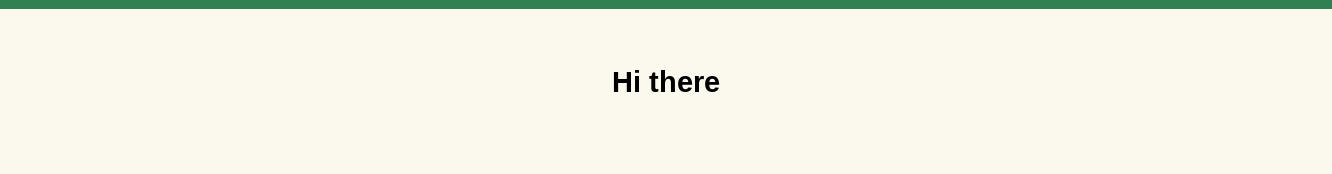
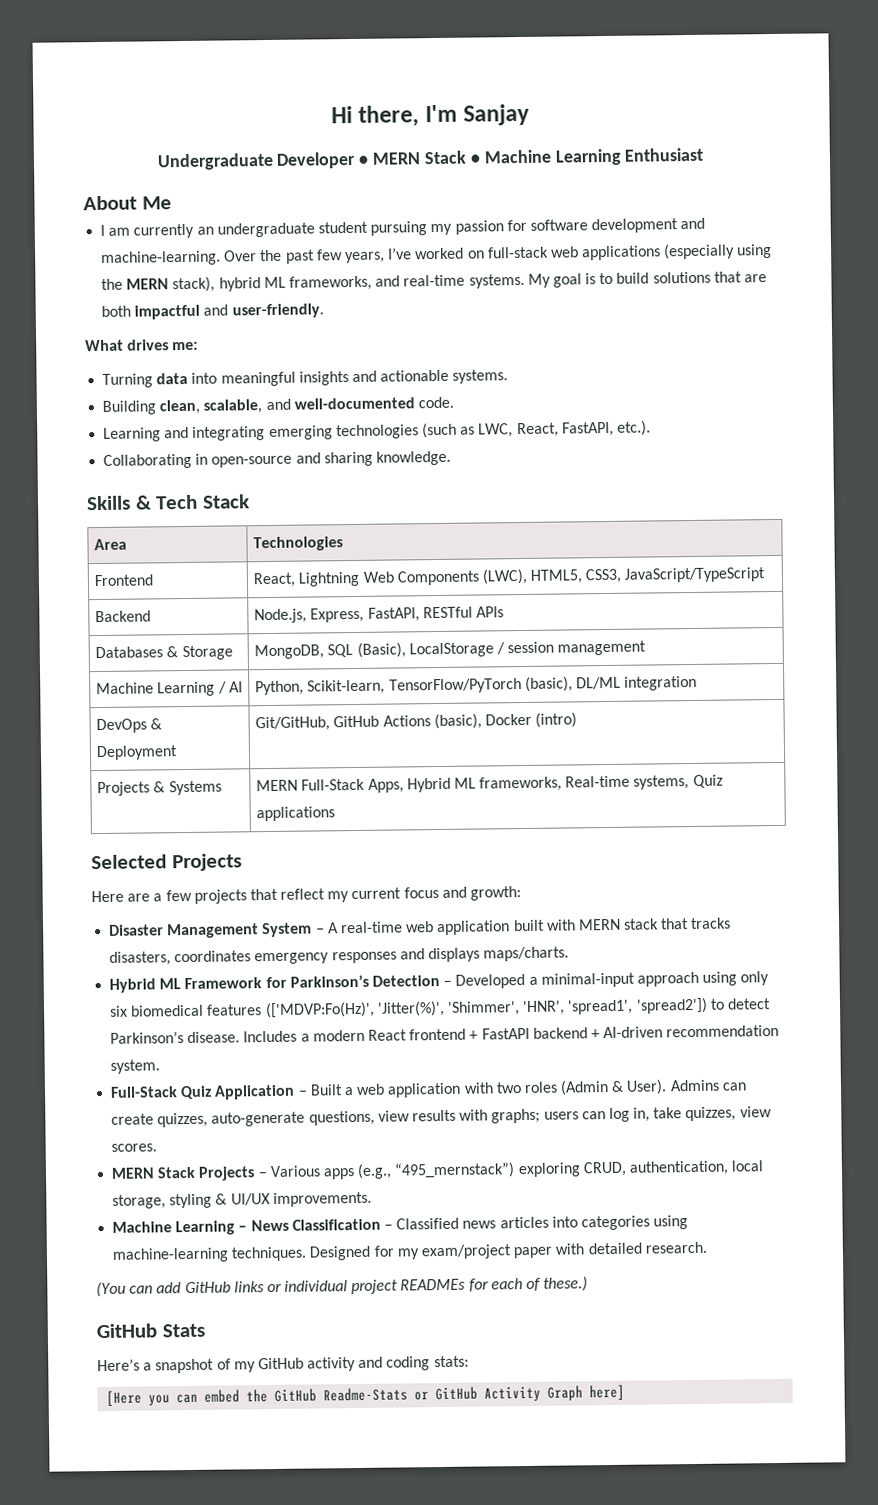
- Hi there
+ Hi there, I'm Sanjay
+ Undergraduate Developer • MERN Stack • Machine Learning Enthusiast
+ About Me
+ I am currently an undergraduate student pursuing my passion for software development and machine-learning. Over the past few years, I’ve worked on full-stack web applications (especially using the MERN stack), hybrid ML frameworks, and real-time systems. My goal is to build solutions that are both impactful and user-friendly.
+ What drives me:
+ Turning data into meaningful insights and actionable systems.
+ Building clean, scalable, and well-documented code.
+ Learning and integrating emerging technologies (such as LWC, React, FastAPI, etc.).
+ Collaborating in open-source and sharing knowledge.
+ Skills & Tech Stack
+ Area | Technologies
+ Frontend | React, Lightning Web Components (LWC), HTML5, CSS3, JavaScript/TypeScript
+ Backend | Node.js, Express, FastAPI, RESTful APIs
+ Databases & Storage | MongoDB, SQL (Basic), LocalStorage / session management
+ Machine Learning / AI | Python, Scikit-learn, TensorFlow/PyTorch (basic), DL/ML integration
+ DevOps & Deployment | Git/GitHub, GitHub Actions (basic), Docker (intro)
+ Projects & Systems | MERN Full-Stack Apps, Hybrid ML frameworks, Real-time systems, Quiz applications
+ Selected Projects
+ Here are a few projects that reflect my current focus and growth:
+ Disaster Management System – A real-time web application built with MERN stack that tracks disasters, coordinates emergency responses and displays maps/charts.
+ Hybrid ML Framework for Parkinson’s Detection – Developed a minimal-input approach using only six biomedical features (['MDVP:Fo(Hz)', 'Jitter(%)', 'Shimmer', 'HNR', 'spread1', 'spread2']) to detect Parkinson’s disease. Includes a modern React frontend + FastAPI backend + AI-driven recommendation system.
+ Full-Stack Quiz Application – Built a web application with two roles (Admin & User). Admins can create quizzes, auto-generate questions, view results with graphs; users can log in, take quizzes, view scores.
+ MERN Stack Projects – Various apps (e.g., “495_mernstack”) exploring CRUD, authentication, local storage, styling & UI/UX improvements.
+ Machine Learning – News Classification – Classified news articles into categories using machine-learning techniques. Designed for my exam/project paper with detailed research.
+ (You can add GitHub links or individual project READMEs for each of these.)
+ GitHub Stats
+ Here’s a snapshot of my GitHub activity and coding stats:
+ [Here you can embed the GitHub Readme-Stats or GitHub Activity Graph here]

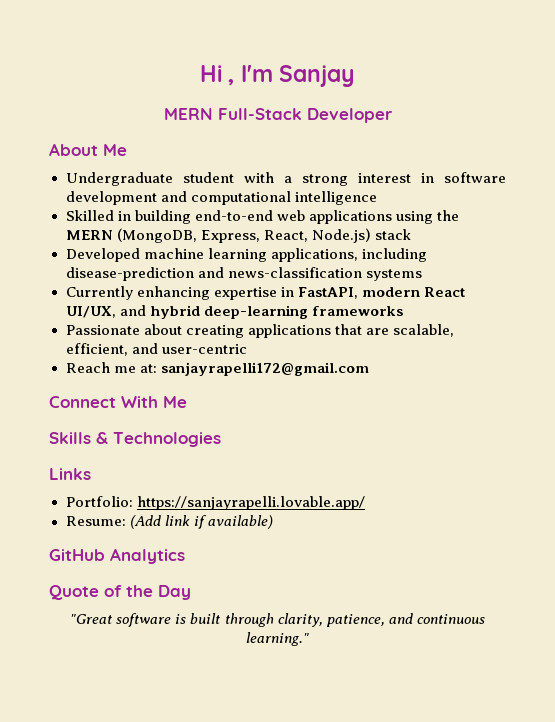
- Hi there, I'm Sanjay
+ Hi , I'm Sanjay
- Undergraduate Developer • MERN Stack • Machine Learning Enthusiast
+ MERN Full-Stack Developer
  About Me
- I am currently an undergraduate student pursuing my passion for software development and machine-learning. Over the past few years, I’ve worked on full-stack web applications (especially using the MERN stack), hybrid ML frameworks, and real-time systems. My goal is to build solutions that are both impactful and user-friendly.
- What drives me:
- Turning data into meaningful insights and actionable systems.
- Building clean, scalable, and well-documented code.
- Learning and integrating emerging technologies (such as LWC, React, FastAPI, etc.).
- Collaborating in open-source and sharing knowledge.
- Skills & Tech Stack
- Area | Technologies
- Frontend | React, Lightning Web Components (LWC), HTML5, CSS3, JavaScript/TypeScript
- Backend | Node.js, Express, FastAPI, RESTful APIs
- Databases & Storage | MongoDB, SQL (Basic), LocalStorage / session management
- Machine Learning / AI | Python, Scikit-learn, TensorFlow/PyTorch (basic), DL/ML integration
- DevOps & Deployment | Git/GitHub, GitHub Actions (basic), Docker (intro)
- Projects & Systems | MERN Full-Stack Apps, Hybrid ML frameworks, Real-time systems, Quiz applications
- Selected Projects
- Here are a few projects that reflect my current focus and growth:
- Disaster Management System – A real-time web application built with MERN stack that tracks disasters, coordinates emergency responses and displays maps/charts.
- Hybrid ML Framework for Parkinson’s Detection – Developed a minimal-input approach using only six biomedical features (['MDVP:Fo(Hz)', 'Jitter(%)', 'Shimmer', 'HNR', 'spread1', 'spread2']) to detect Parkinson’s disease. Includes a modern React frontend + FastAPI backend + AI-driven recommendation system.
- Full-Stack Quiz Application – Built a web application with two roles (Admin & User). Admins can create quizzes, auto-generate questions, view results with graphs; users can log in, take quizzes, view scores.
- MERN Stack Projects – Various apps (e.g., “495_mernstack”) exploring CRUD, authentication, local storage, styling & UI/UX improvements.
- Machine Learning – News Classification – Classified news articles into categories using machine-learning techniques. Designed for my exam/project paper with detailed research.
- (You can add GitHub links or individual project READMEs for each of these.)
- GitHub Stats
- Here’s a snapshot of my GitHub activity and coding stats:
- [Here you can embed the GitHub Readme-Stats or GitHub Activity Graph here]
+ Undergraduate student with a strong interest in software development and computational intelligence
+ Skilled in building end-to-end web applications using the MERN (MongoDB, Express, React, Node.js) stack
+ Developed machine learning applications, including disease-prediction and news-classification systems
+ Currently enhancing expertise in FastAPI, modern React UI/UX, and hybrid deep-learning frameworks
+ Passionate about creating applications that are scalable, efficient, and user-centric
+ Reach me at: sanjayrapelli172@gmail.com
+ Connect With Me
+ Skills & Technologies
+ Links
+ Portfolio: https://sanjayrapelli.lovable.app/
+ Resume: (Add link if available)
+ GitHub Analytics
+ Quote of the Day
+ "Great software is built through clarity, patience, and continuous learning."

